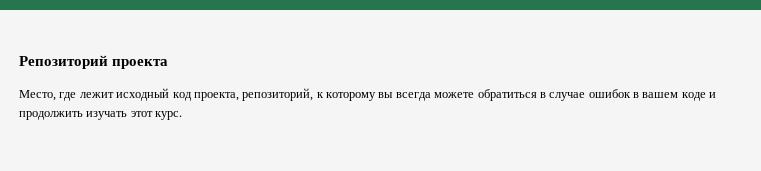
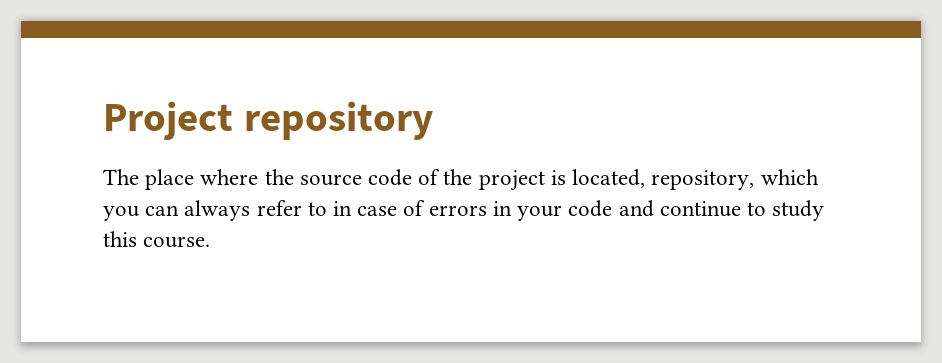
- Репозиторий проекта
- Место, где лежит исходный код проекта, репозиторий, к которому вы всегда можете обратиться в случае ошибок в вашем коде и продолжить изучать этот курс.
+ Project repository
+ The place where the source code of the project is located, repository, which you can always refer to in case of errors in your code and continue to study this course.

